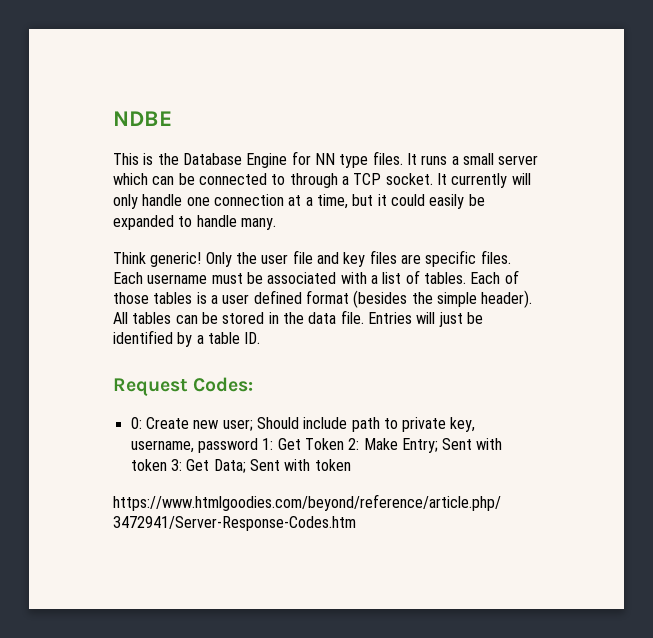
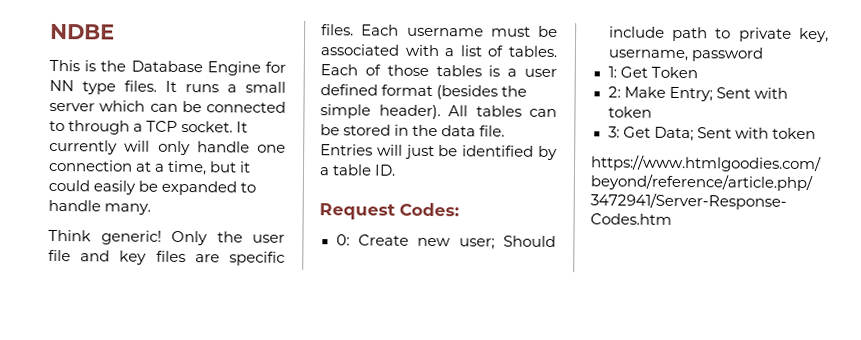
- 0: Create new user; Should include path to private key, username, password 1: Get Token 2: Make Entry; Sent with token 3: Get Data; Sent with token
+ 0: Create new user; Should include path to private key, username, password
+ 1: Get Token
+ 2: Make Entry; Sent with token
+ 3: Get Data; Sent with token

